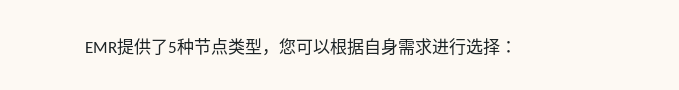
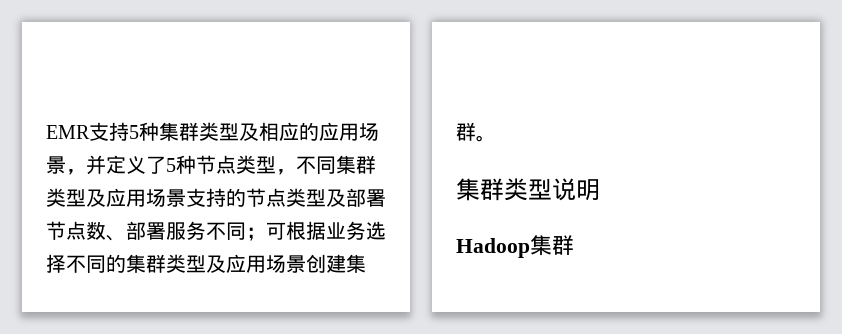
- EMR提供了5种节点类型，您可以根据自身需求进行选择：
+ EMR支持5种集群类型及相应的应用场景，并定义了5种节点类型，不同集群类型及应用场景支持的节点类型及部署节点数、部署服务不同；可根据业务选择不同的集群类型及应用场景创建集群。
+ 集群类型说明
+ Hadoop集群

